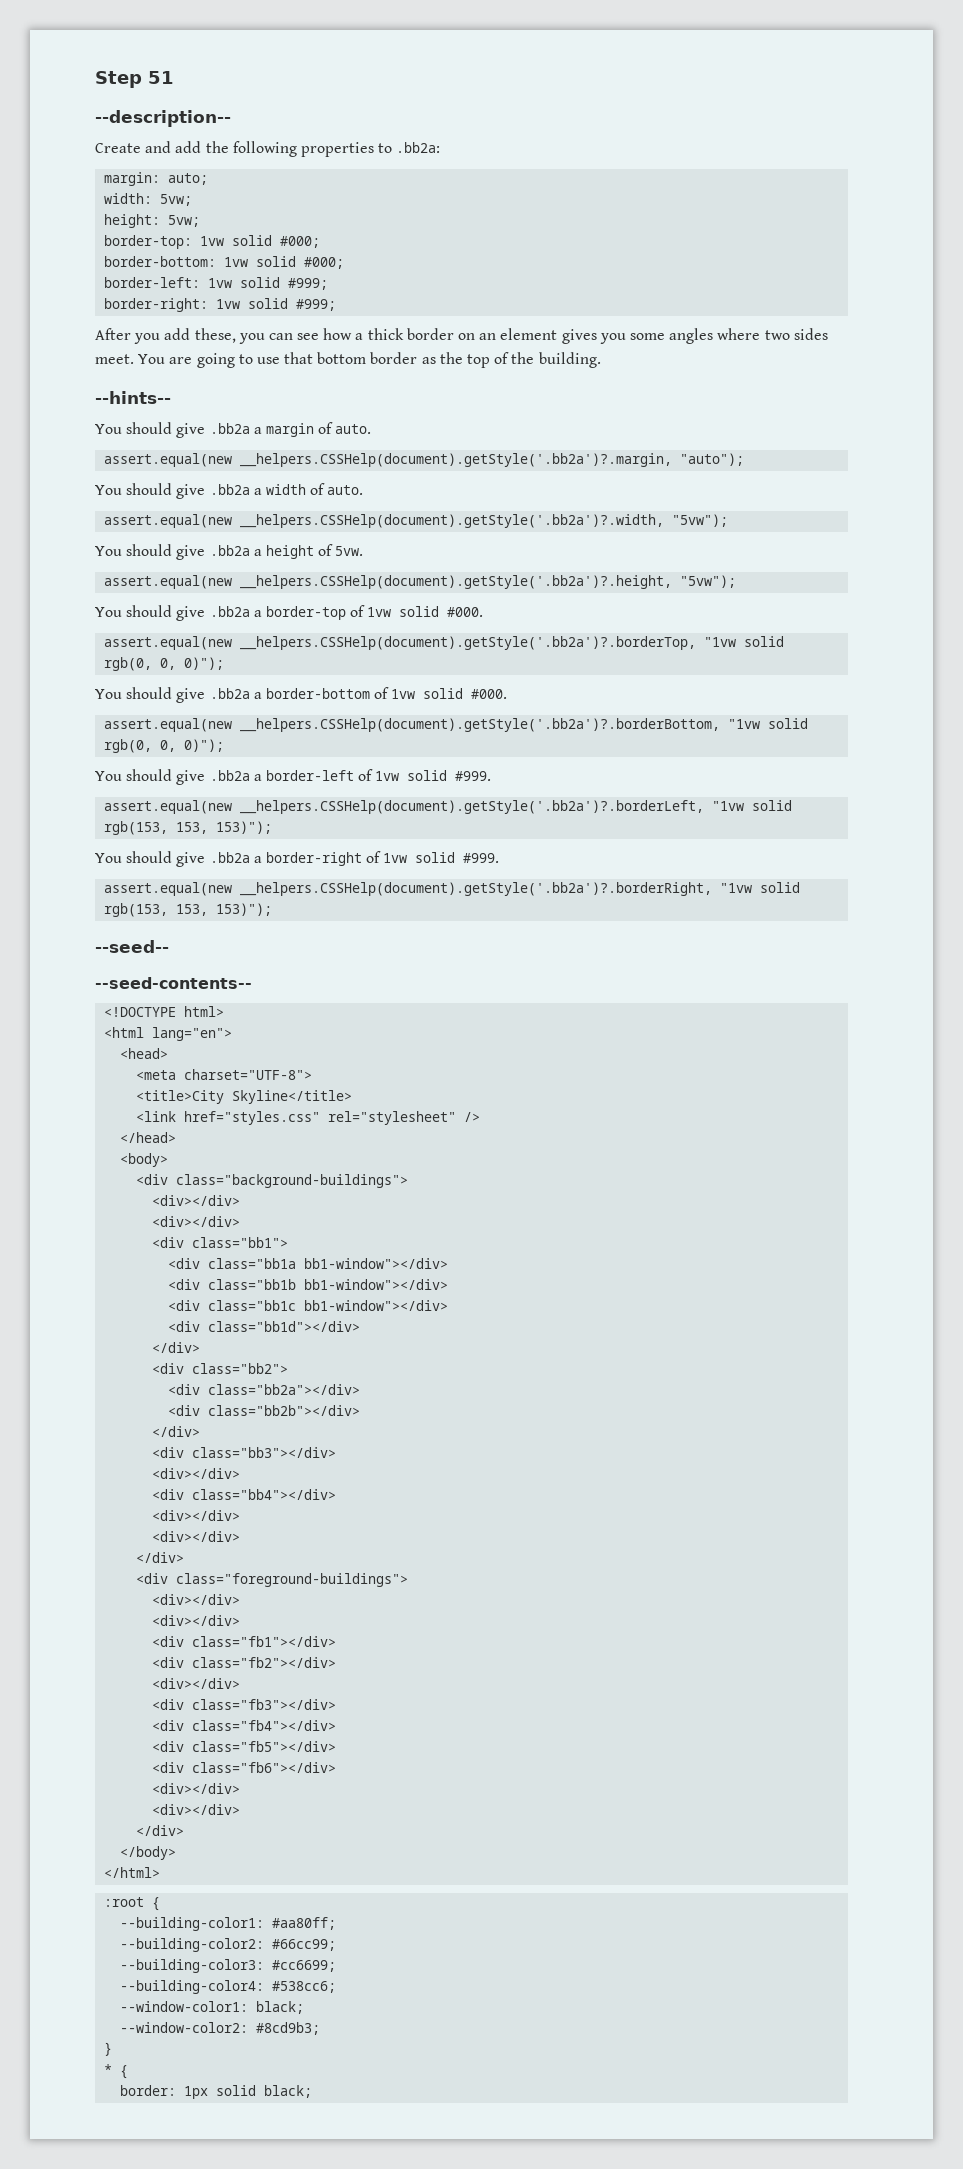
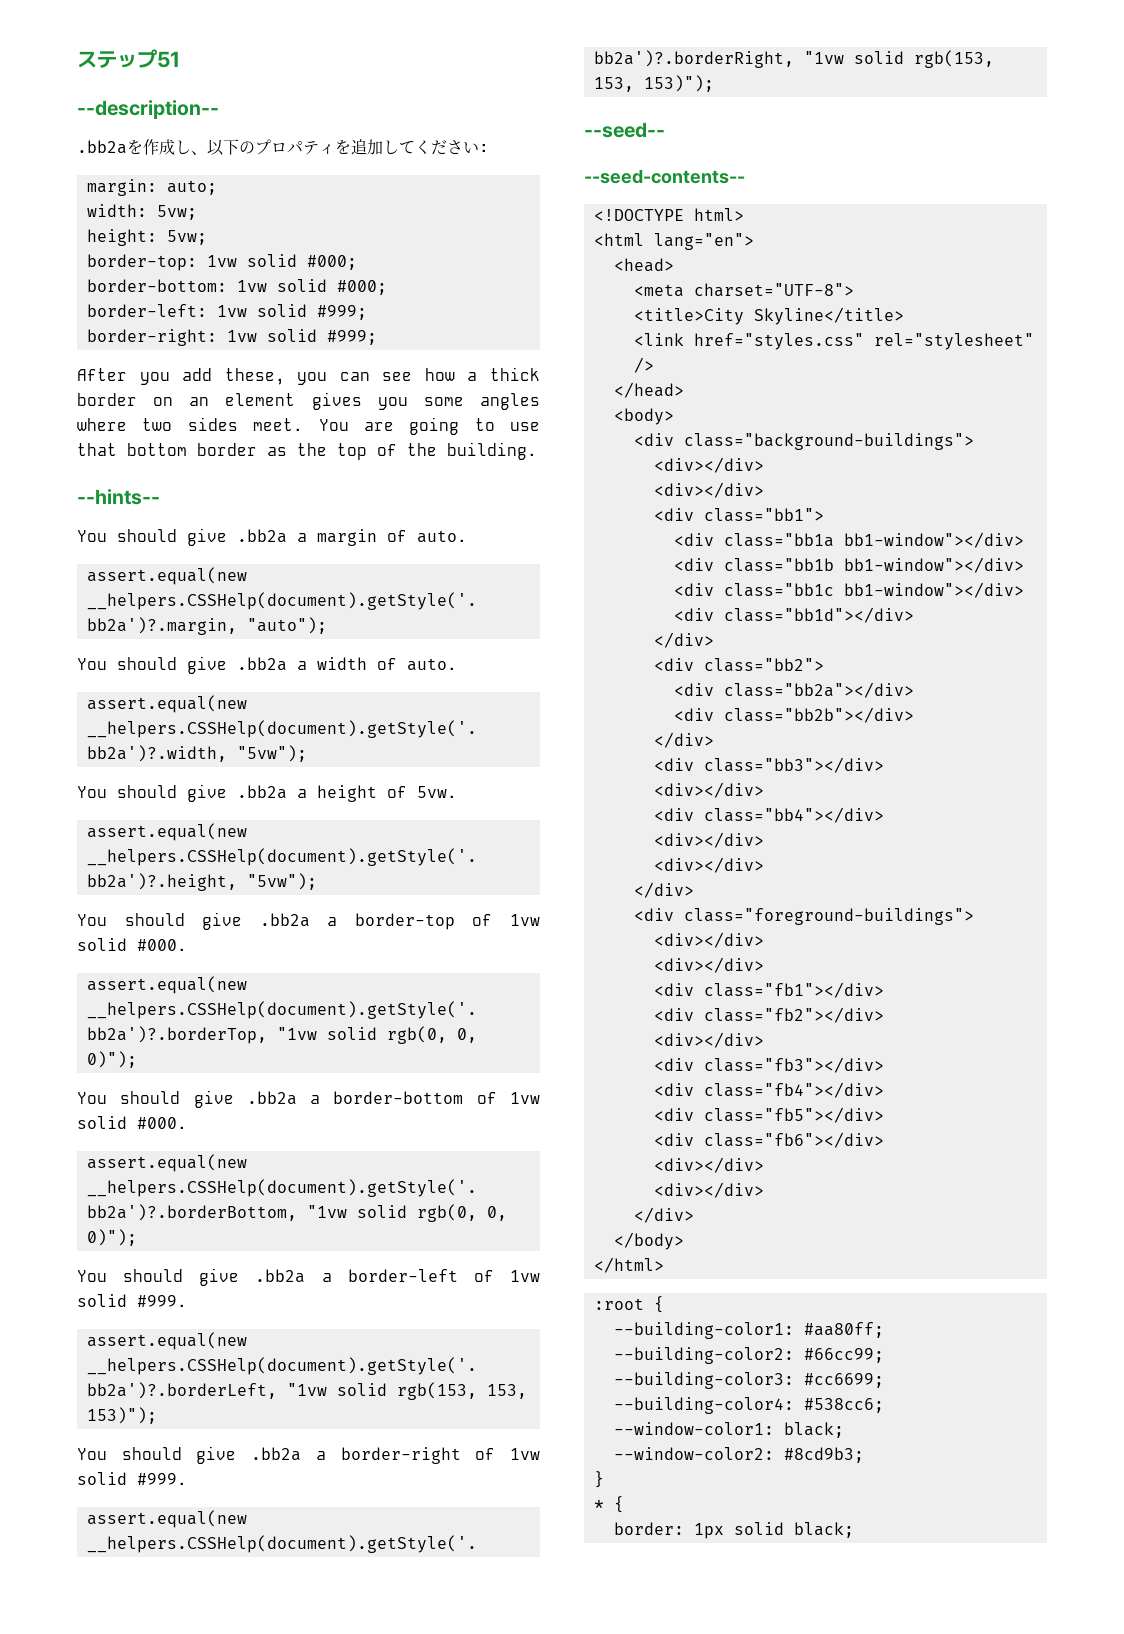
- Step 51
+ ステップ51
- Create and add the following properties to .bb2a:
+ .bb2aを作成し、以下のプロパティを追加してください:

